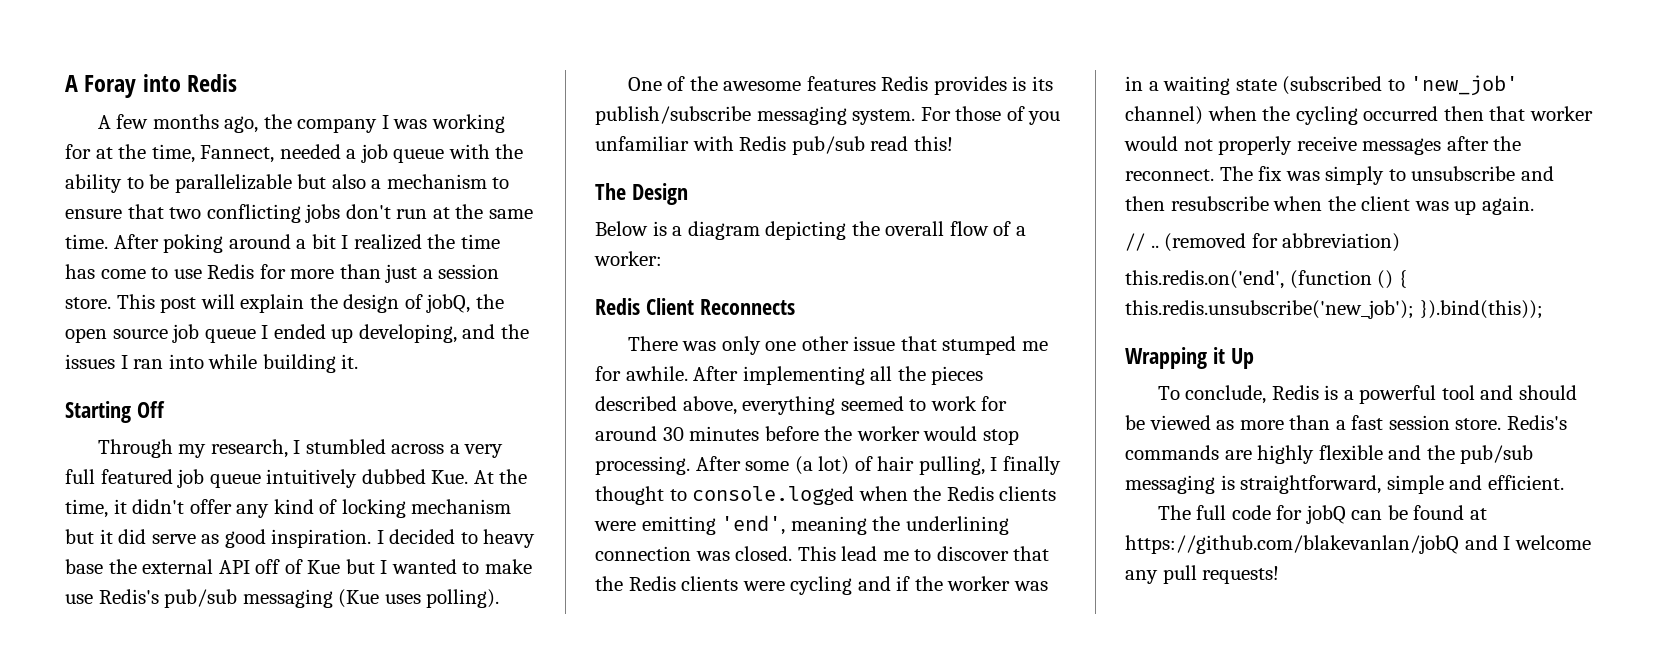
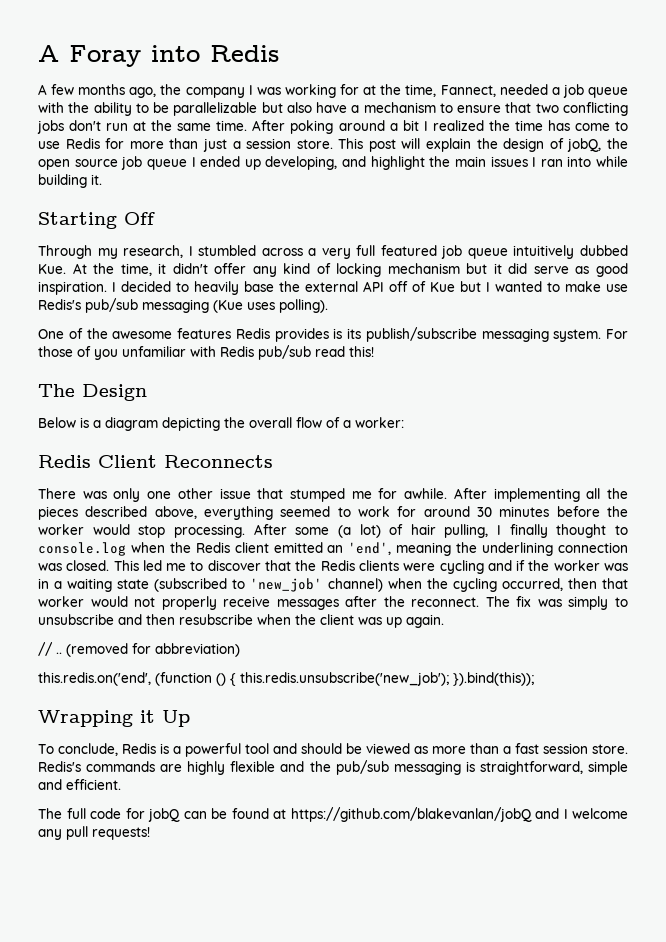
- A few months ago, the company I was working for at the time, Fannect, needed a job queue with the ability to be parallelizable but also a mechanism to ensure that two conflicting jobs don't run at the same time.
+ A few months ago, the company I was working for at the time, Fannect, needed a job queue with the ability to be parallelizable but also have a mechanism to ensure that two conflicting jobs don't run at the same time.
- This post will explain the design of jobQ, the open source job queue I ended up developing, and the issues I ran into while building it.
+ This post will explain the design of jobQ, the open source job queue I ended up developing, and highlight the main issues I ran into while building it.
- I decided to heavy base the external API off of Kue but I wanted to make use Redis's pub/sub messaging (Kue uses polling).
+ I decided to heavily base the external API off of Kue but I wanted to make use Redis's pub/sub messaging (Kue uses polling).
- After some (a lot) of hair pulling, I finally thought to console.logged when the Redis clients were emitting 'end', meaning the underlining connection was closed.
+ After some (a lot) of hair pulling, I finally thought to console.log when the Redis client emitted an 'end', meaning the underlining connection was closed.
- This lead me to discover that the Redis clients were cycling and if the worker was in a waiting state (subscribed to 'new_job' channel) when the cycling occurred then that worker would not properly receive messages after the reconnect.
+ This led me to discover that the Redis clients were cycling and if the worker was in a waiting state (subscribed to 'new_job' channel) when the cycling occurred, then that worker would not properly receive messages after the reconnect.

